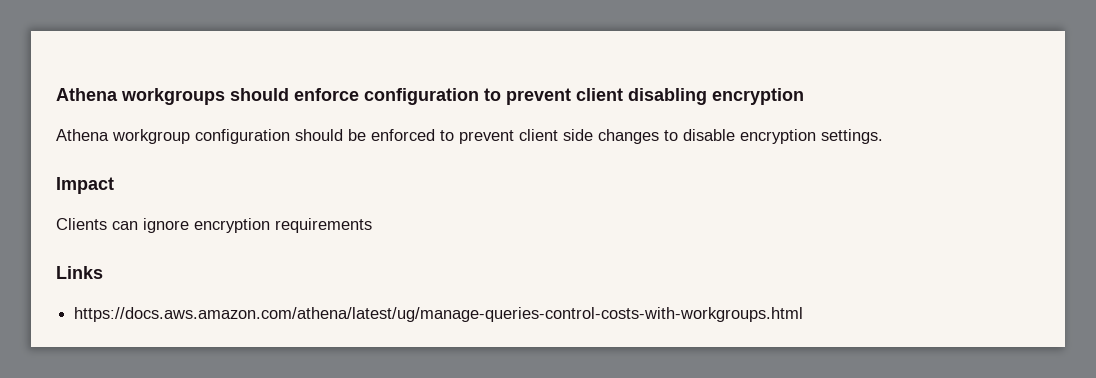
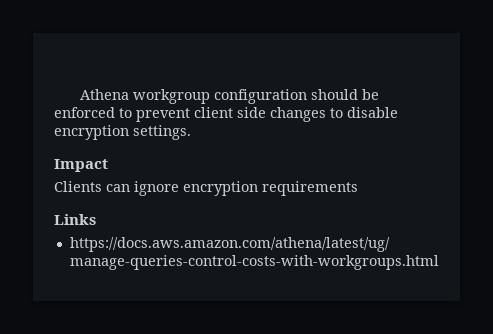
- Athena workgroups should enforce configuration to prevent client disabling encryption

